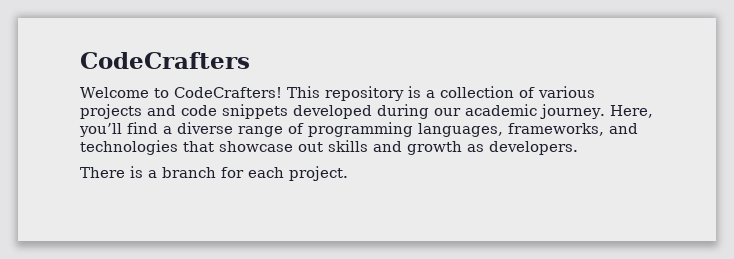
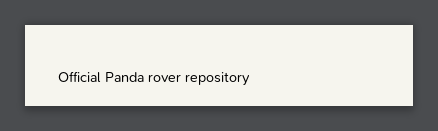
- CodeCrafters
- Welcome to CodeCrafters! This repository is a collection of various projects and code snippets developed during our academic journey. Here, you’ll find a diverse range of programming languages, frameworks, and technologies that showcase out skills and growth as developers.
- There is a branch for each project.
+ Official Panda rover repository

